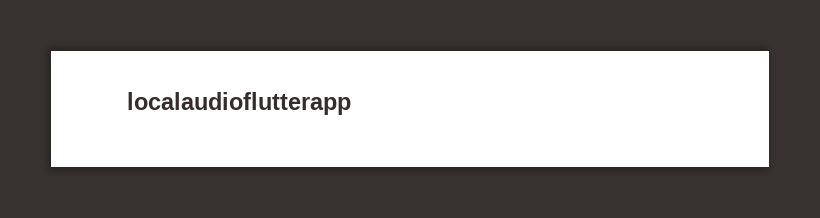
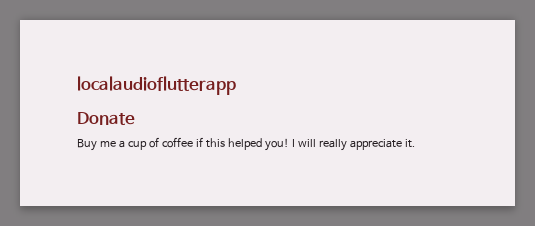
+ Donate
+ Buy me a cup of coffee if this helped you! I will really appreciate it.

